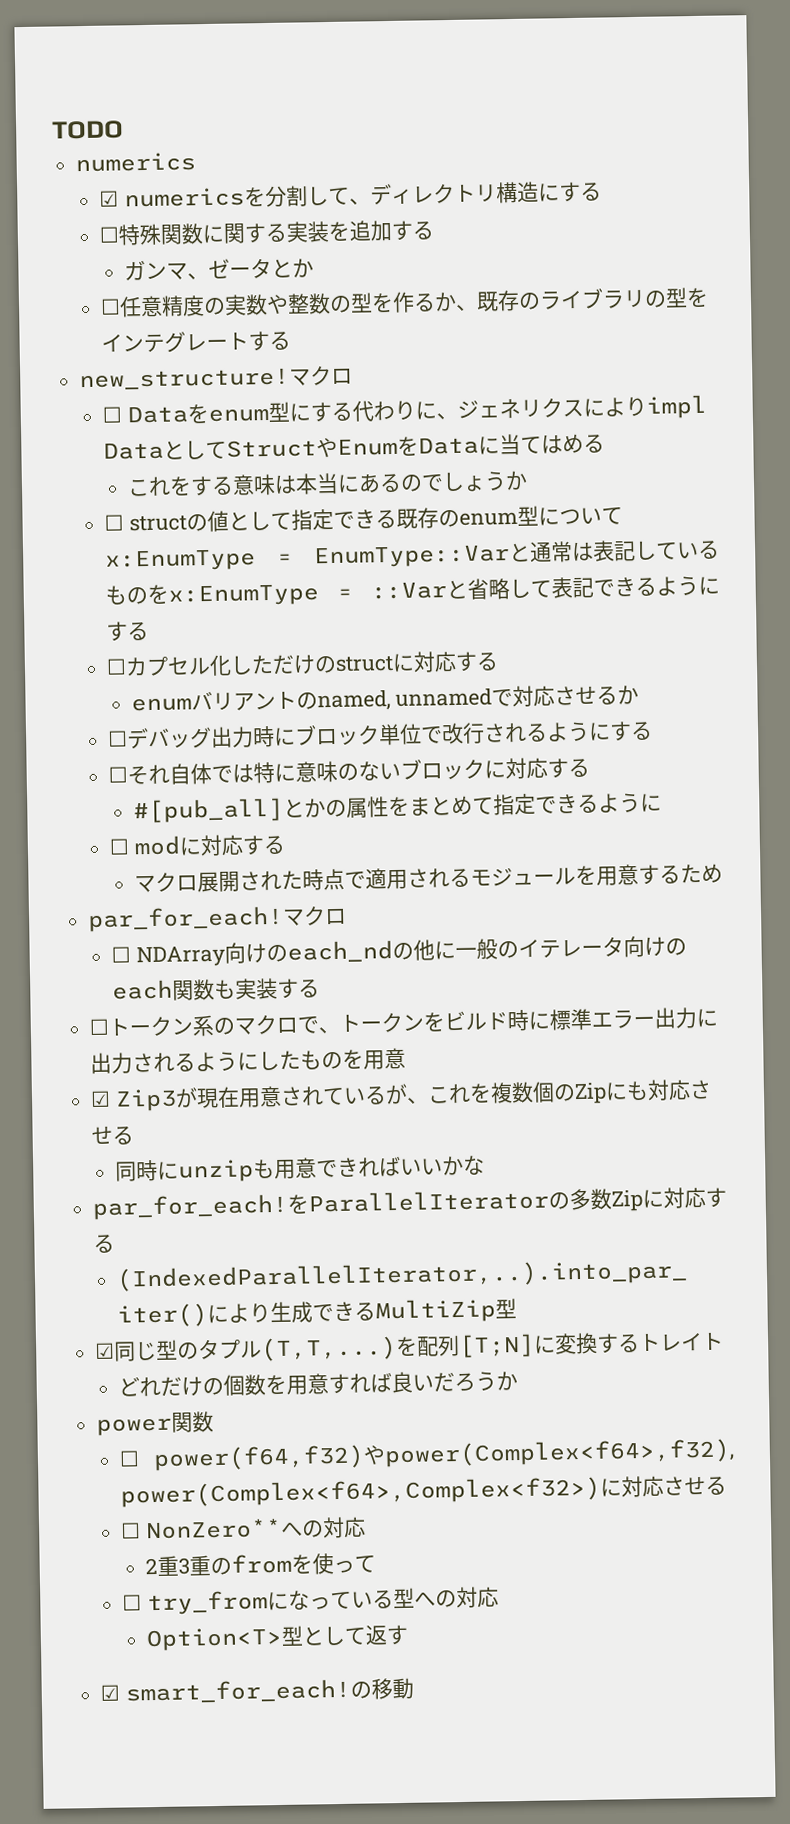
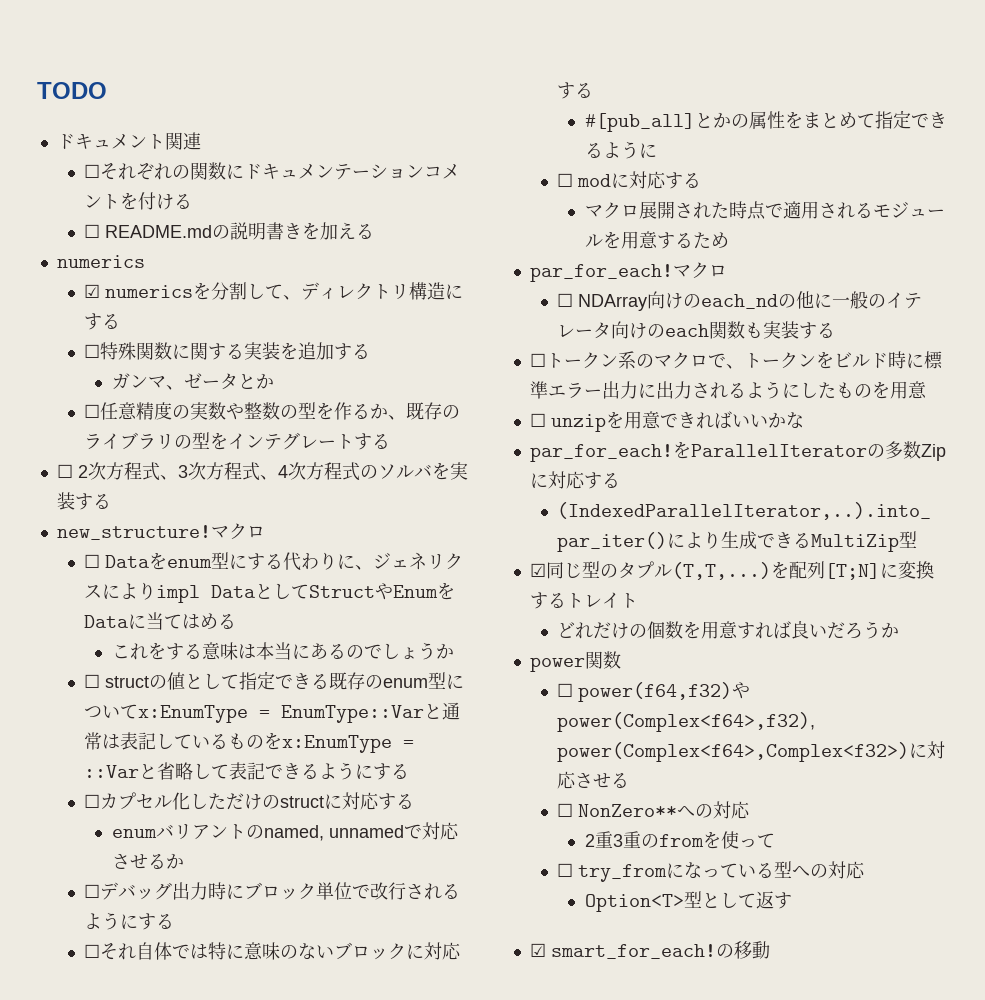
+ ドキュメント関連
+ ☐それぞれの関数にドキュメンテーションコメントを付ける
+ ☐ README.mdの説明書きを加える
+ ☐ 2次方程式、3次方程式、4次方程式のソルバを実装する
- ☑ Zip3が現在用意されているが、これを複数個のZipにも対応させる
- 同時にunzipも用意できればいいかな
+ ☐ unzipを用意できればいいかな

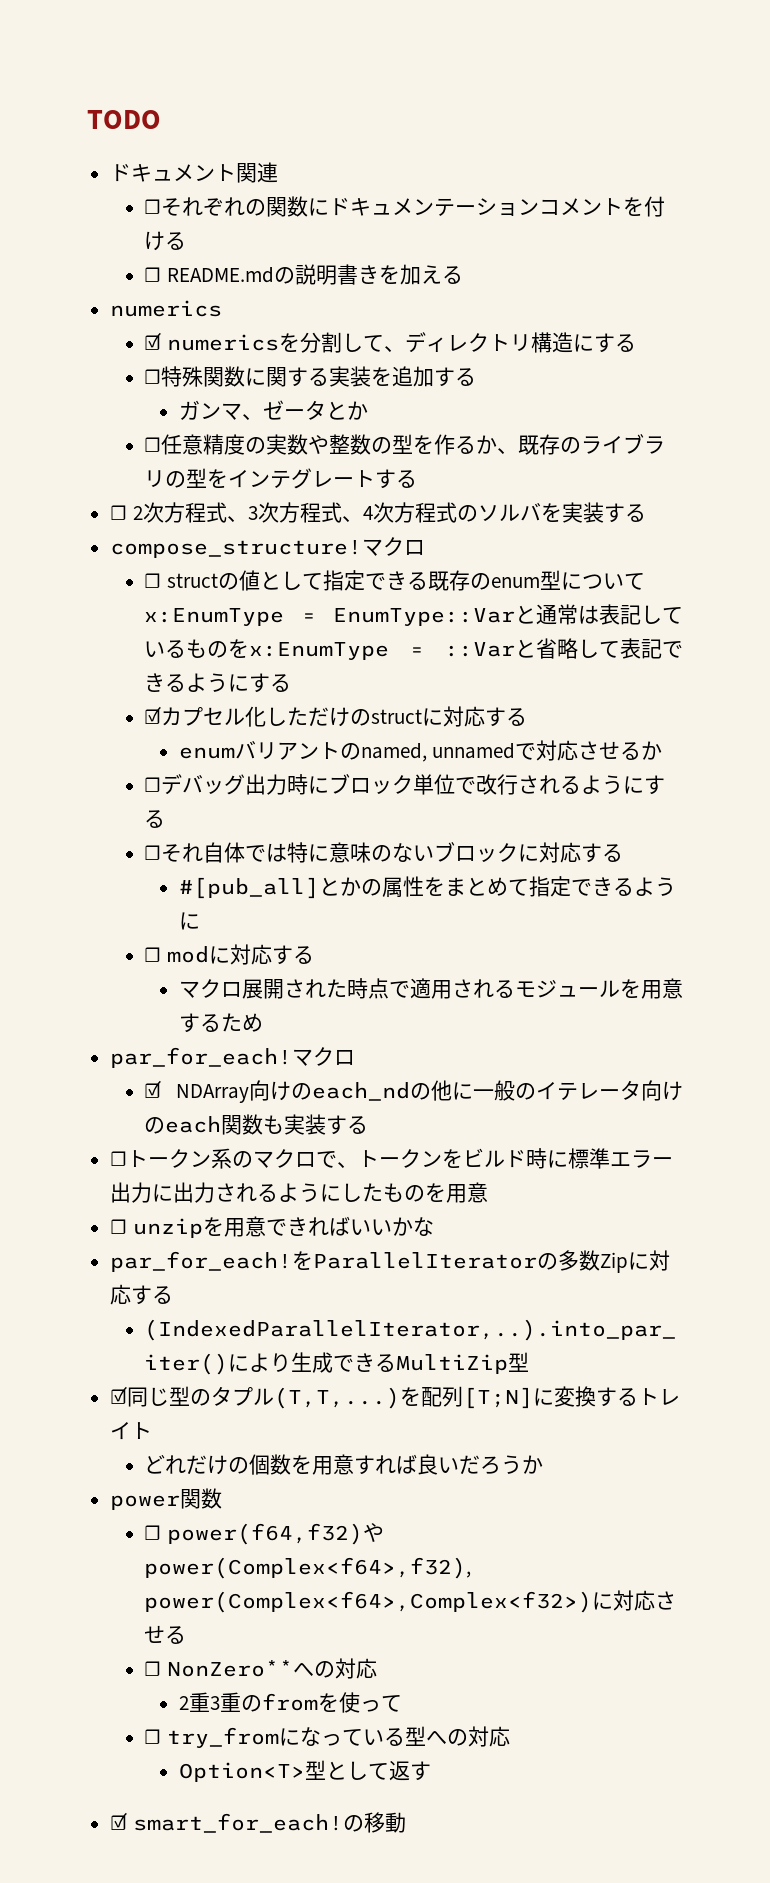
- new_structure!マクロ
- ☐ Dataをenum型にする代わりに、ジェネリクスによりimpl DataとしてStructやEnumをDataに当てはめる
- これをする意味は本当にあるのでしょうか
+ compose_structure!マクロ
- ☐カプセル化しただけのstructに対応する
+ ☑カプセル化しただけのstructに対応する
- ☐ NDArray向けのeach_ndの他に一般のイテレータ向けのeach関数も実装する
+ ☑ NDArray向けのeach_ndの他に一般のイテレータ向けのeach関数も実装する

